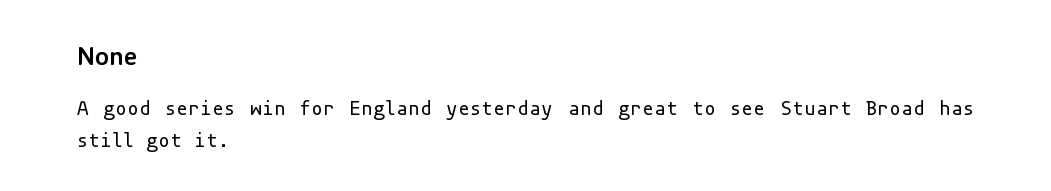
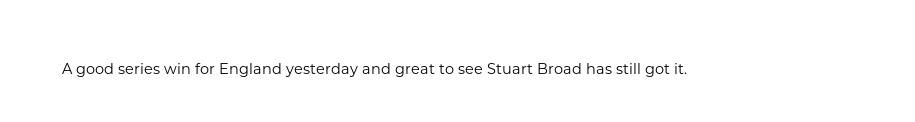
- None

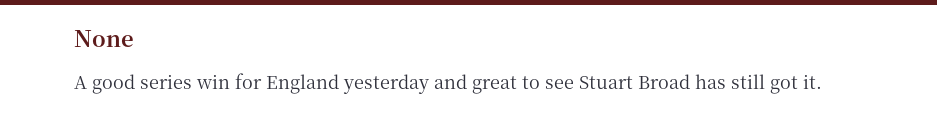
+ None

